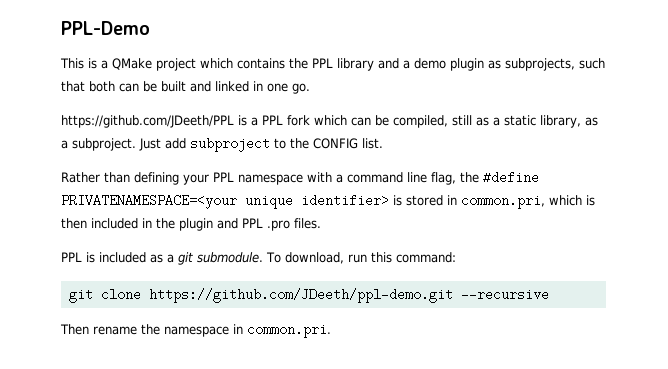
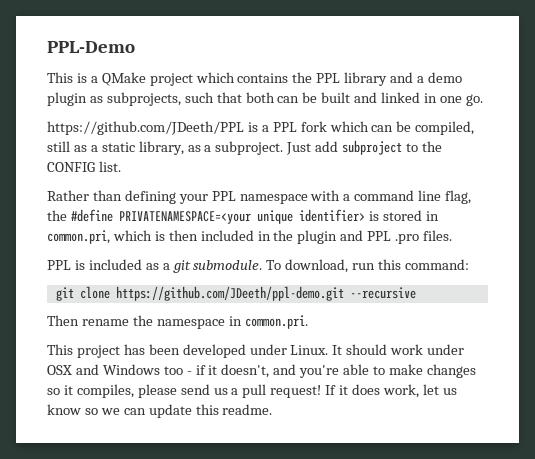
+ This project has been developed under Linux. It should work under OSX and Windows too - if it doesn't, and you're able to make changes so it compiles, please send us a pull request! If it does work, let us know so we can update this readme.

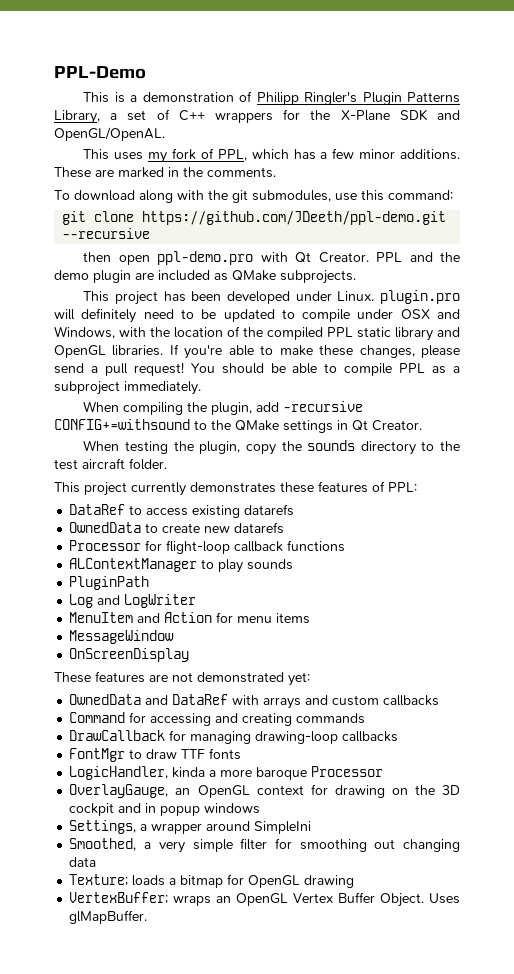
- This is a QMake project which contains the PPL library and a demo plugin as subprojects, such that both can be built and linked in one go.
- https://github.com/JDeeth/PPL is a PPL fork which can be compiled, still as a static library, as a subproject. Just add subproject to the CONFIG list.
- Rather than defining your PPL namespace with a command line flag, the #define PRIVATENAMESPACE=<your unique identifier> is stored in common.pri, which is then included in the plugin and PPL .pro files.
- PPL is included as a git submodule. To download, run this command:
+ This is a demonstration of Philipp Ringler's Plugin Patterns Library, a set of C++ wrappers for the X-Plane SDK and OpenGL/OpenAL.
+ This uses my fork of PPL, which has a few minor additions. These are marked in the comments.
+ To download along with the git submodules, use this command:
- Then rename the namespace in common.pri.
+ then open ppl-demo.pro with Qt Creator. PPL and the demo plugin are included as QMake subprojects.
- This project has been developed under Linux. It should work under OSX and Windows too - if it doesn't, and you're able to make changes so it compiles, please send us a pull request!
+ This project has been developed under Linux. plugin.pro will definitely need to be updated to compile under OSX and Windows, with the location of the compiled PPL static library and OpenGL libraries. If you're able to make these changes, please send a pull request!
- If it does work, let us know so we can update this readme.
+ You should be able to compile PPL as a subproject immediately.
+ When compiling the plugin, add -recursive CONFIG+=withsound to the QMake settings in Qt Creator.
+ When testing the plugin, copy the sounds directory to the test aircraft folder.
+ This project currently demonstrates these features of PPL:
+ DataRef to access existing datarefs
+ OwnedData to create new datarefs
+ Processor for flight-loop callback functions
+ ALContextManager to play sounds
+ PluginPath
+ Log and LogWriter
+ MenuItem and Action for menu items
+ MessageWindow
+ OnScreenDisplay
+ These features are not demonstrated yet:
+ OwnedData and DataRef with arrays and custom callbacks
+ Command for accessing and creating commands
+ DrawCallback for managing drawing-loop callbacks
+ FontMgr to draw TTF fonts
+ LogicHandler, kinda a more baroque Processor
+ OverlayGauge, an OpenGL context for drawing on the 3D cockpit and in popup windows
+ Settings, a wrapper around SimpleIni
+ Smoothed, a very simple filter for smoothing out changing data
+ Texture; loads a bitmap for OpenGL drawing
+ VertexBuffer; wraps an OpenGL Vertex Buffer Object. Uses glMapBuffer.

